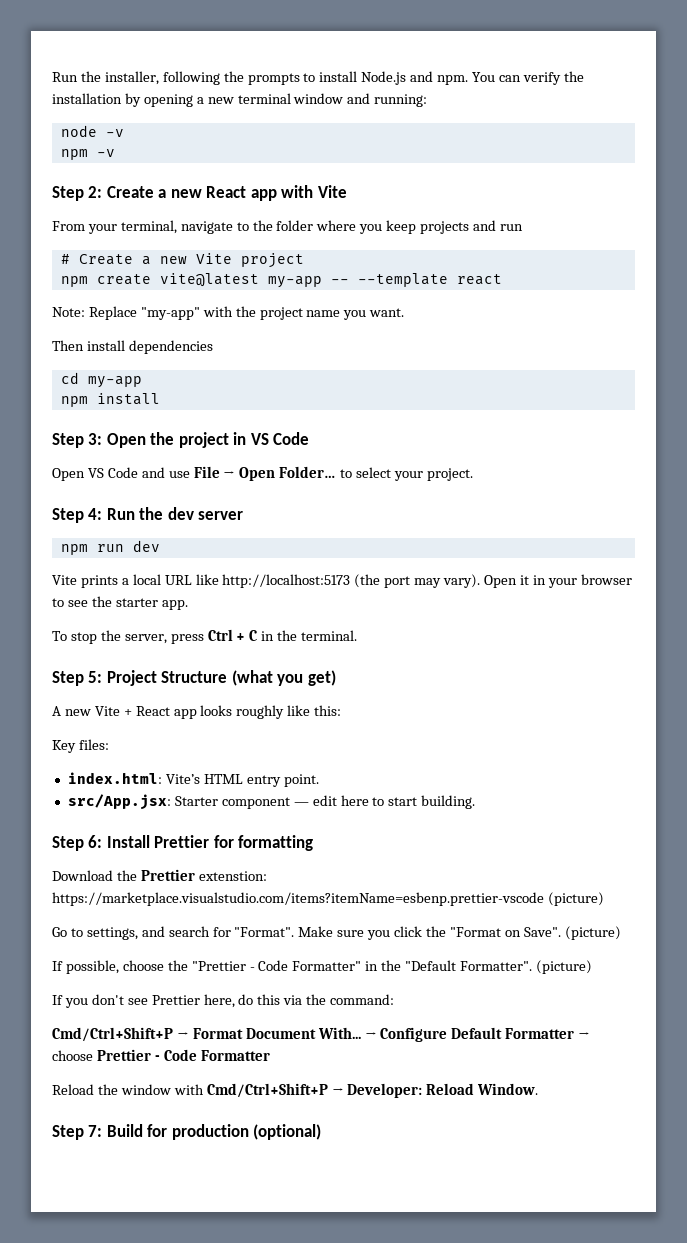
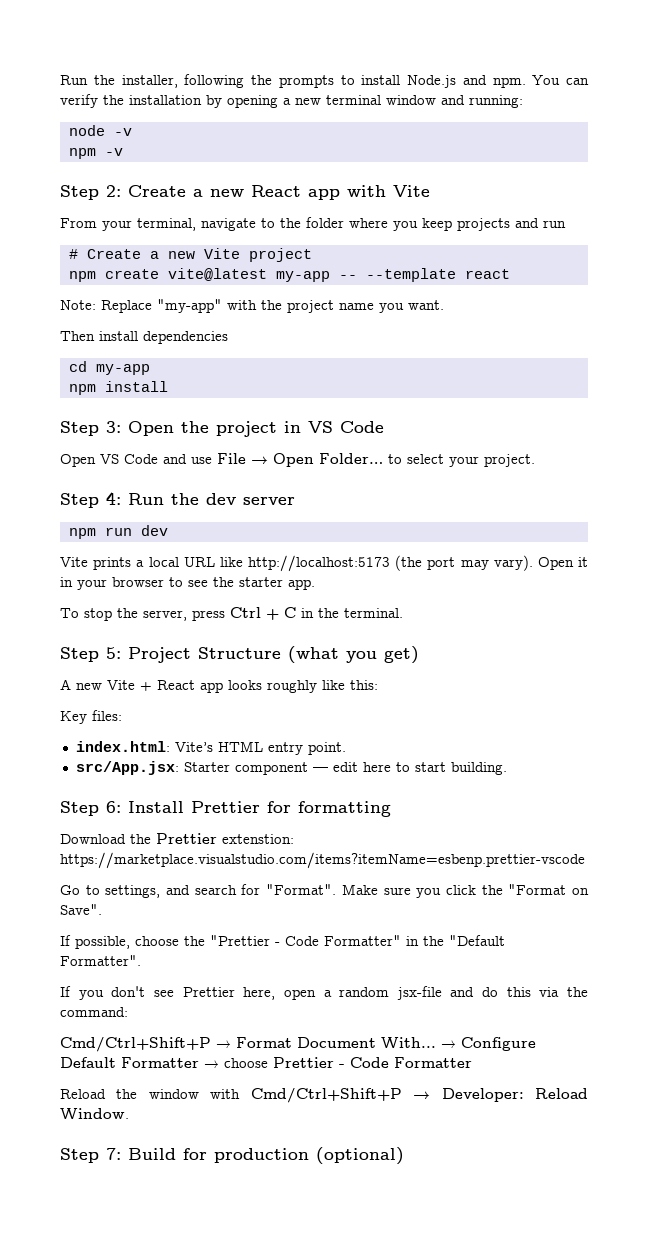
- Download the Prettier extenstion: https://marketplace.visualstudio.com/items?itemName=esbenp.prettier-vscode (picture)
+ Download the Prettier extenstion: https://marketplace.visualstudio.com/items?itemName=esbenp.prettier-vscode
- Make sure you click the "Format on Save". (picture)
+ Make sure you click the "Format on Save".
- If possible, choose the "Prettier - Code Formatter" in the "Default Formatter". (picture)
+ If possible, choose the "Prettier - Code Formatter" in the "Default Formatter".
- If you don't see Prettier here, do this via the command:
+ If you don't see Prettier here, open a random jsx-file and do this via the command:

